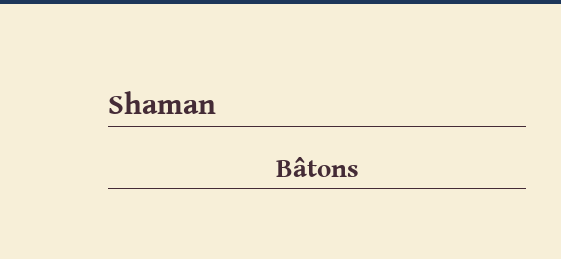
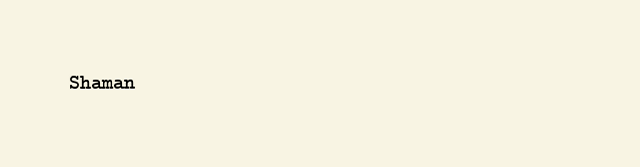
- Bâtons

